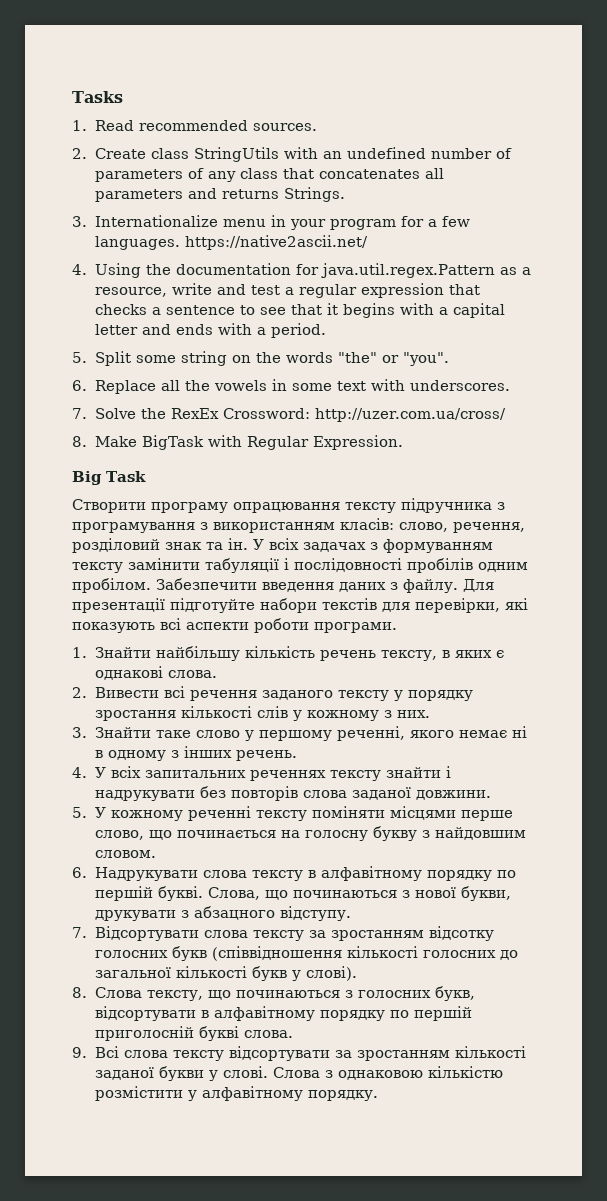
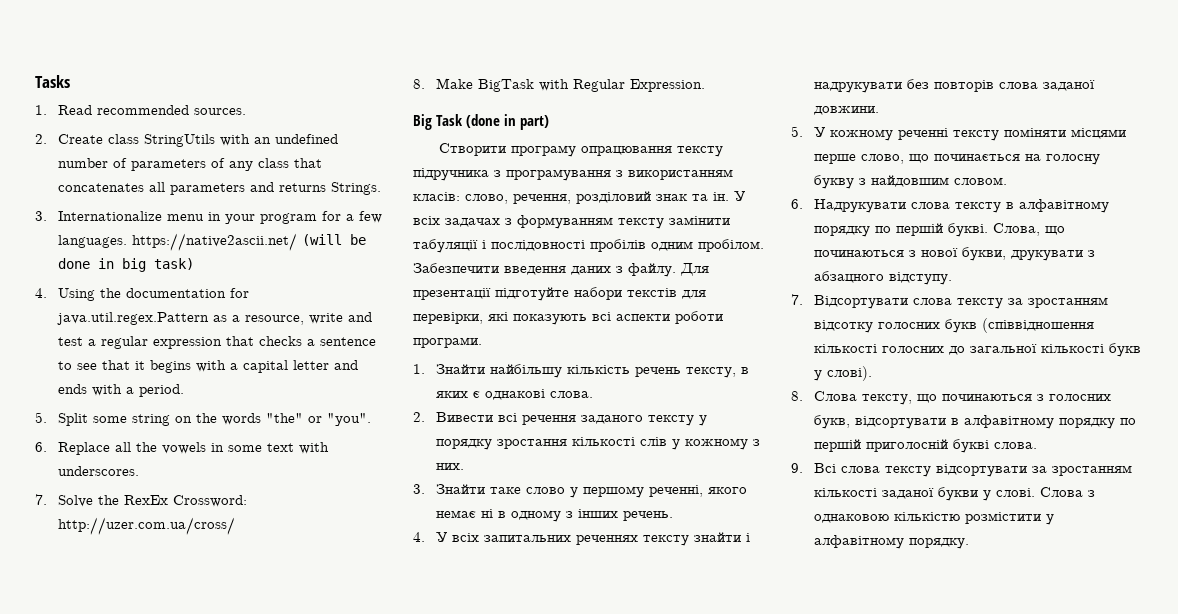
- 3. Internationalize menu in your program for a few languages. https://native2ascii.net/
+ 3. Internationalize menu in your program for a few languages. https://native2ascii.net/ (will be done in big task)
- Big Task
+ Big Task (done in part)

